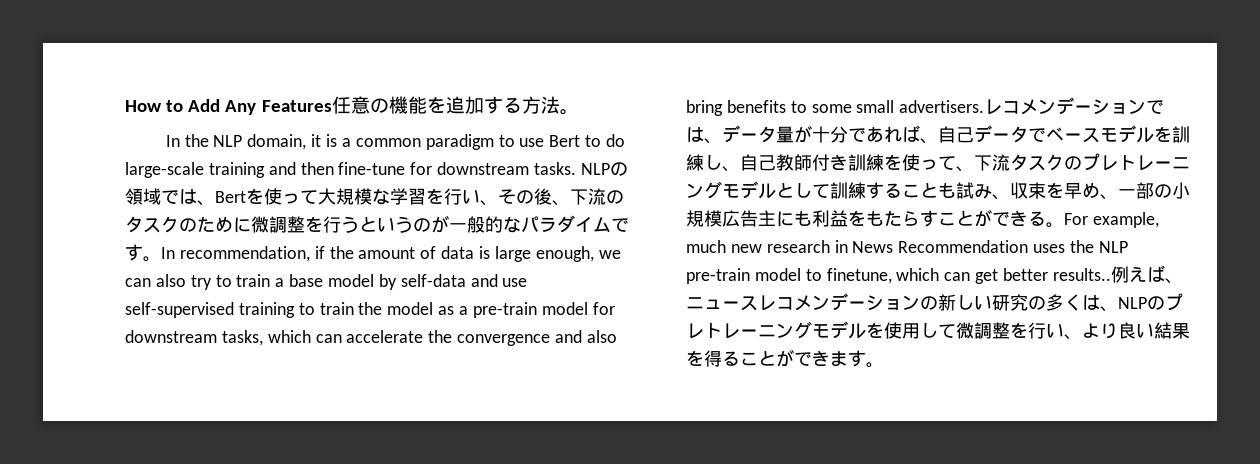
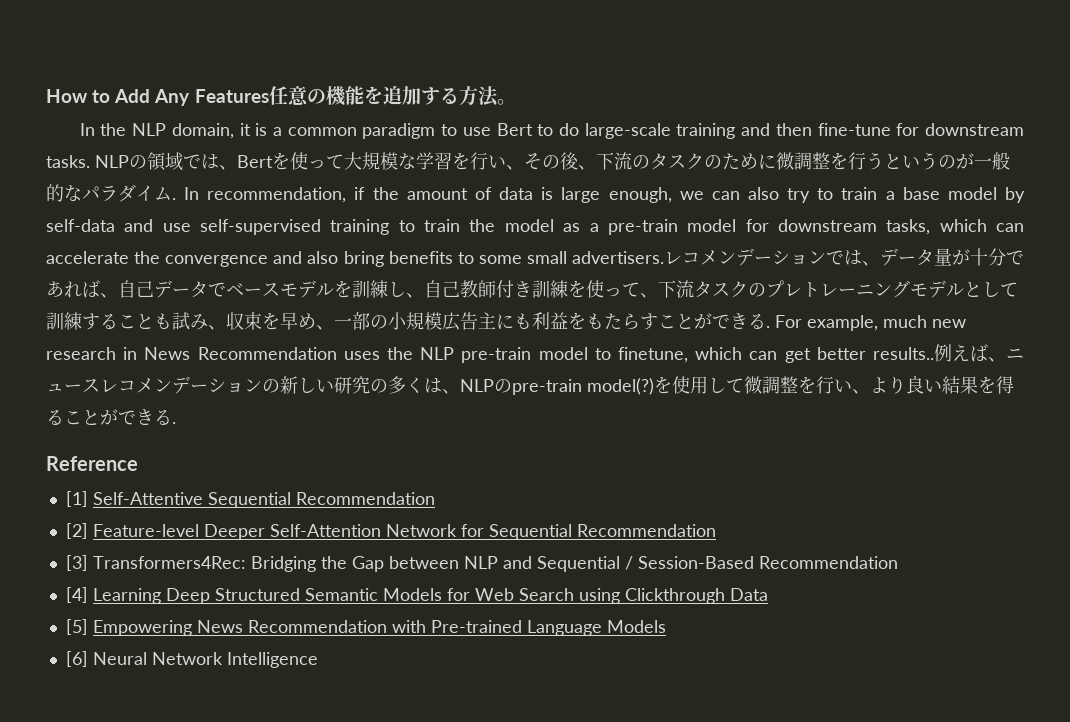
- NLPの領域では、Bertを使って大規模な学習を行い、その後、下流のタスクのために微調整を行うというのが一般的なパラダイムです。
+ NLPの領域では、Bertを使って大規模な学習を行い、その後、下流のタスクのために微調整を行うというのが一般的なパラダイム.
- レコメンデーションでは、データ量が十分であれば、自己データでベースモデルを訓練し、自己教師付き訓練を使って、下流タスクのプレトレーニングモデルとして訓練することも試み、収束を早め、一部の小規模広告主にも利益をもたらすことができる。
+ レコメンデーションでは、データ量が十分であれば、自己データでベースモデルを訓練し、自己教師付き訓練を使って、下流タスクのプレトレーニングモデルとして訓練することも試み、収束を早め、一部の小規模広告主にも利益をもたらすことができる.
- 例えば、ニュースレコメンデーションの新しい研究の多くは、NLPのプレトレーニングモデルを使用して微調整を行い、より良い結果を得ることができます。
+ 例えば、ニュースレコメンデーションの新しい研究の多くは、NLPのpre-train model(?)を使用して微調整を行い、より良い結果を得ることができる.
+ Reference
+ [1] Self-Attentive Sequential Recommendation
+ [2] Feature-level Deeper Self-Attention Network for Sequential Recommendation
+ [3] Transformers4Rec: Bridging the Gap between NLP and Sequential / Session-Based Recommendation
+ [4] Learning Deep Structured Semantic Models for Web Search using Clickthrough Data
+ [5] Empowering News Recommendation with Pre-trained Language Models
+ [6] Neural Network Intelligence

